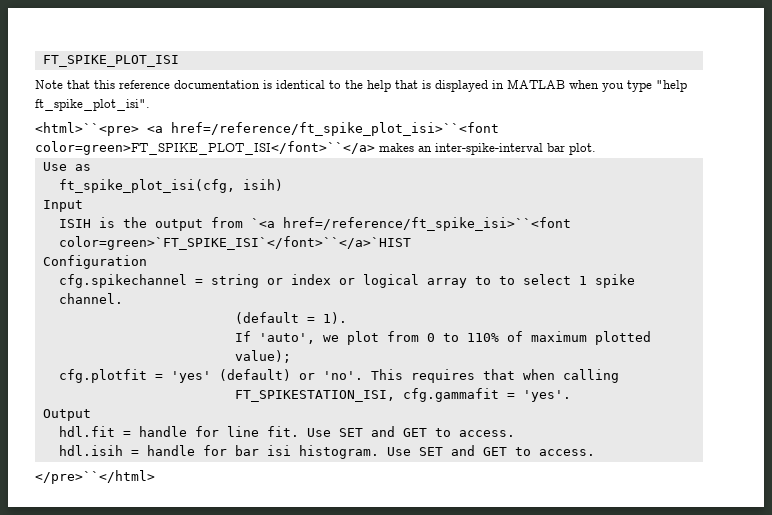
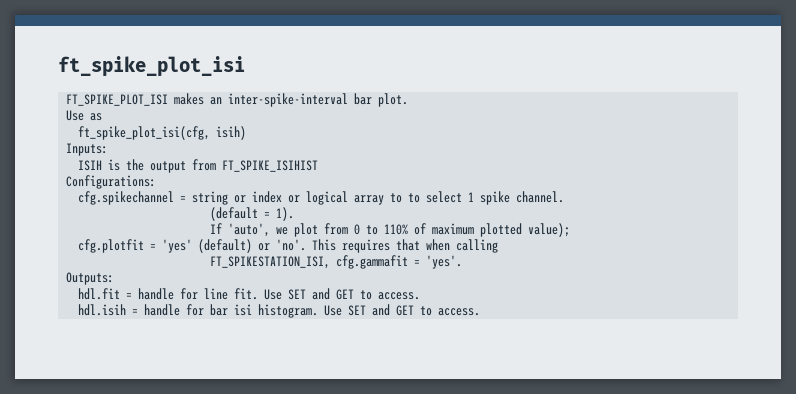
+ ft_spike_plot_isi
- FT_SPIKE_PLOT_ISI
- Note that this reference documentation is identical to the help that is displayed in MATLAB when you type "help ft_spike_plot_isi".
- <html>``<pre> <a href=/reference/ft_spike_plot_isi>``<font color=green>FT_SPIKE_PLOT_ISI</font>``</a> makes an inter-spike-interval bar plot.
+ FT_SPIKE_PLOT_ISI makes an inter-spike-interval bar plot.
- Input
+ Inputs:
- ISIH is the output from `<a href=/reference/ft_spike_isi>``<font color=green>`FT_SPIKE_ISI`</font>``</a>`HIST
- Configuration
+ ISIH is the output from FT_SPIKE_ISIHIST
+ Configurations:
- Output
+ Outputs:
- </pre>``</html>

